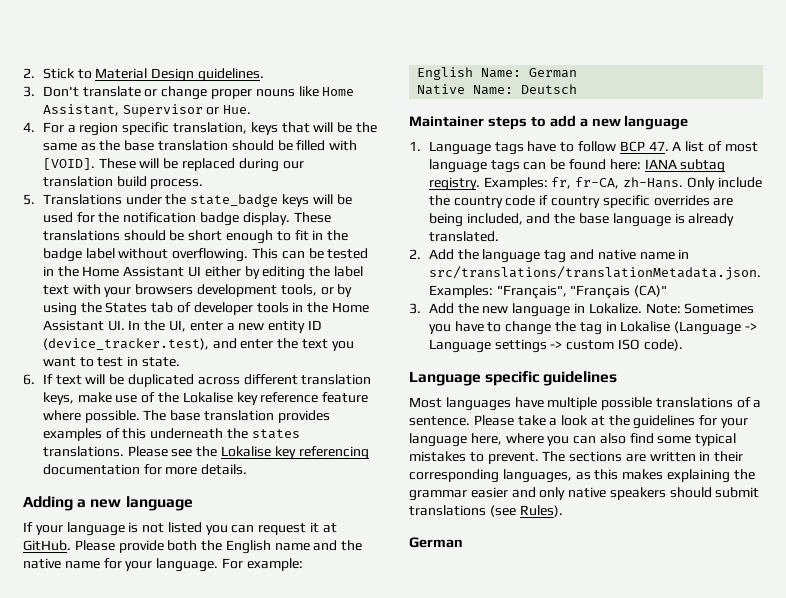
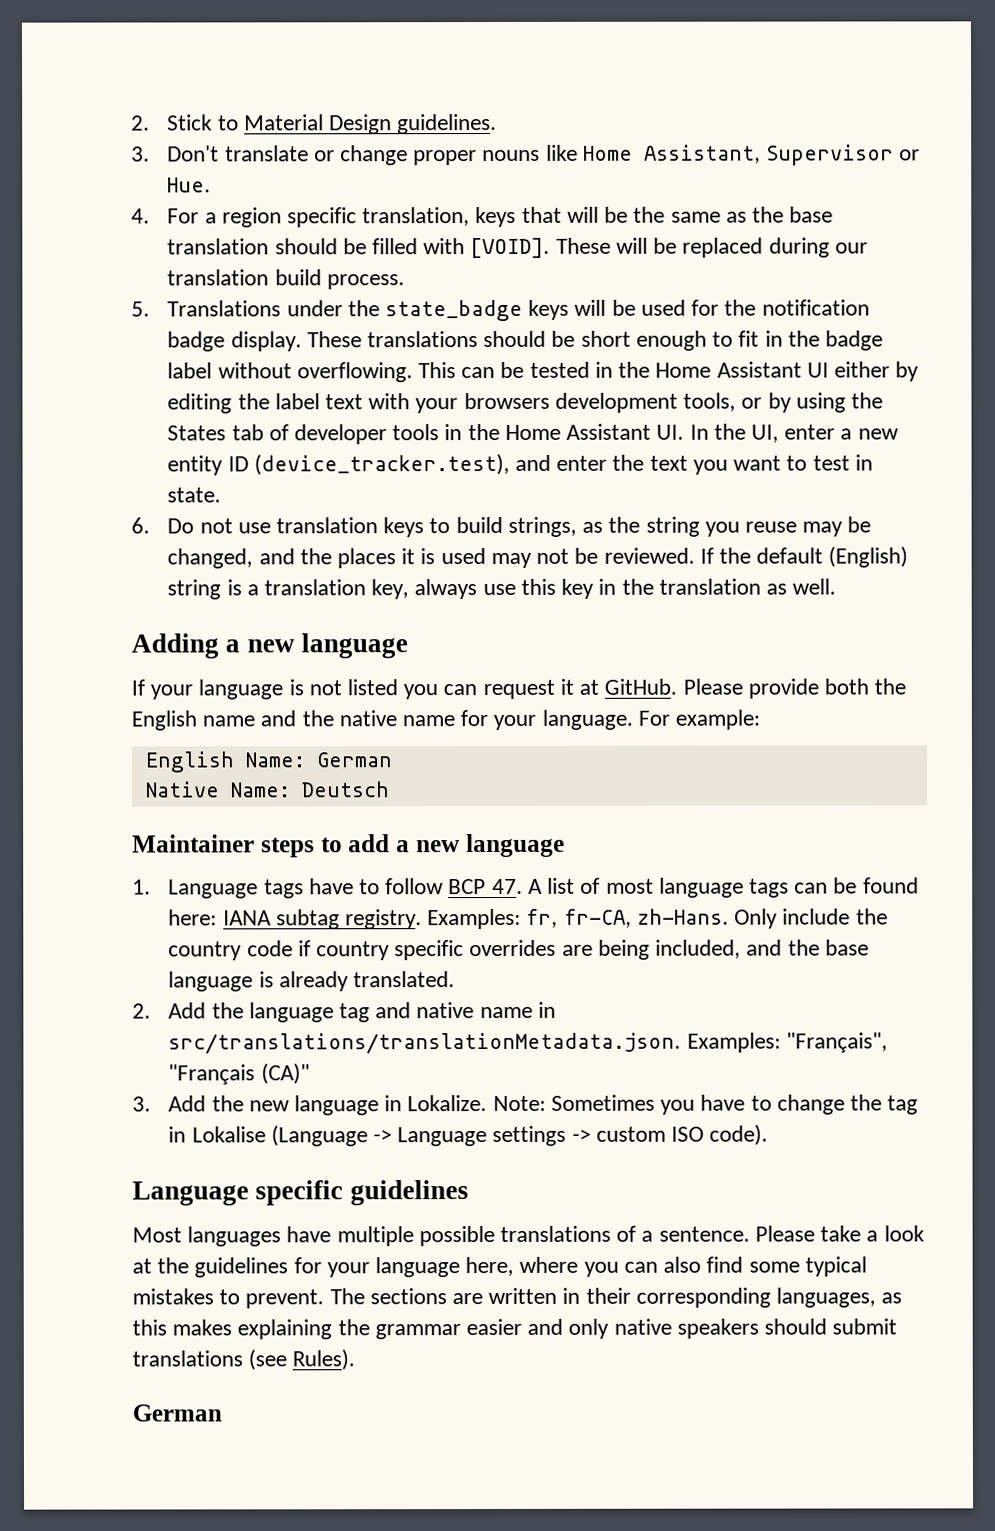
- 6. If text will be duplicated across different translation keys, make use of the Lokalise key reference feature where possible. The base translation provides examples of this underneath the states translations. Please see the Lokalise key referencing documentation for more details.
+ 6. Do not use translation keys to build strings, as the string you reuse may be changed, and the places it is used may not be reviewed. If the default (English) string is a translation key, always use this key in the translation as well.

